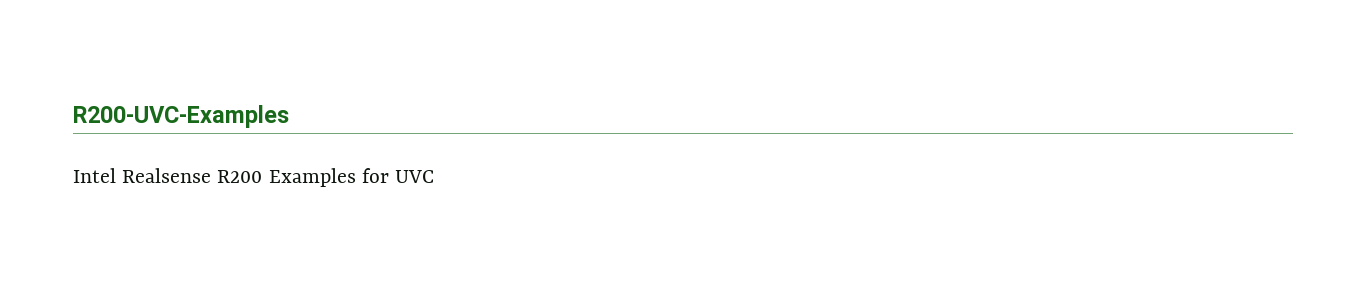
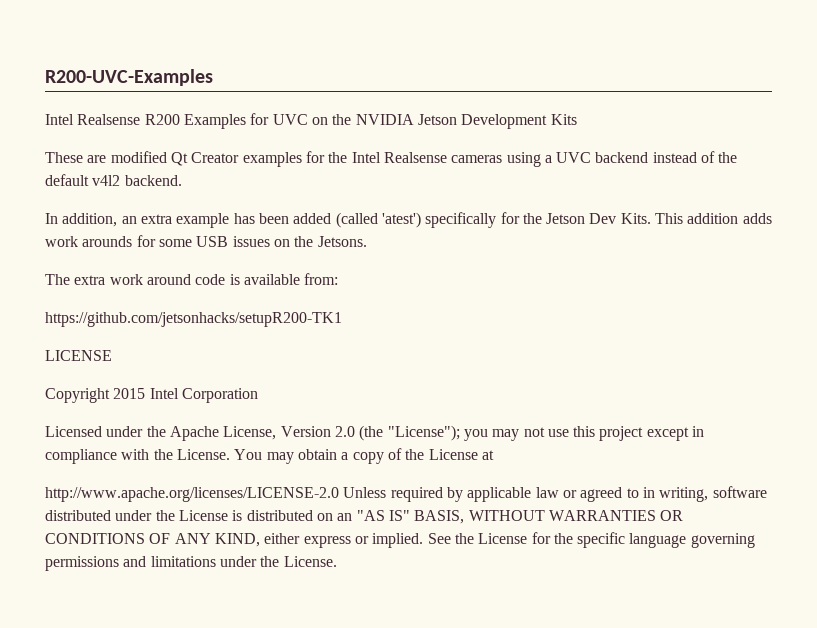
- Intel Realsense R200 Examples for UVC
+ Intel Realsense R200 Examples for UVC on the NVIDIA Jetson Development Kits
+ These are modified Qt Creator examples for the Intel Realsense cameras using a UVC backend instead of the default v4l2 backend.
+ In addition, an extra example has been added (called 'atest') specifically for the Jetson Dev Kits. This addition adds work arounds for some USB issues on the Jetsons.
+ The extra work around code is available from:
+ https://github.com/jetsonhacks/setupR200-TK1
+ LICENSE
+ Copyright 2015 Intel Corporation
+ Licensed under the Apache License, Version 2.0 (the "License"); you may not use this project except in compliance with the License. You may obtain a copy of the License at
+ http://www.apache.org/licenses/LICENSE-2.0 Unless required by applicable law or agreed to in writing, software distributed under the License is distributed on an "AS IS" BASIS, WITHOUT WARRANTIES OR CONDITIONS OF ANY KIND, either express or implied. See the License for the specific language governing permissions and limitations under the License.

